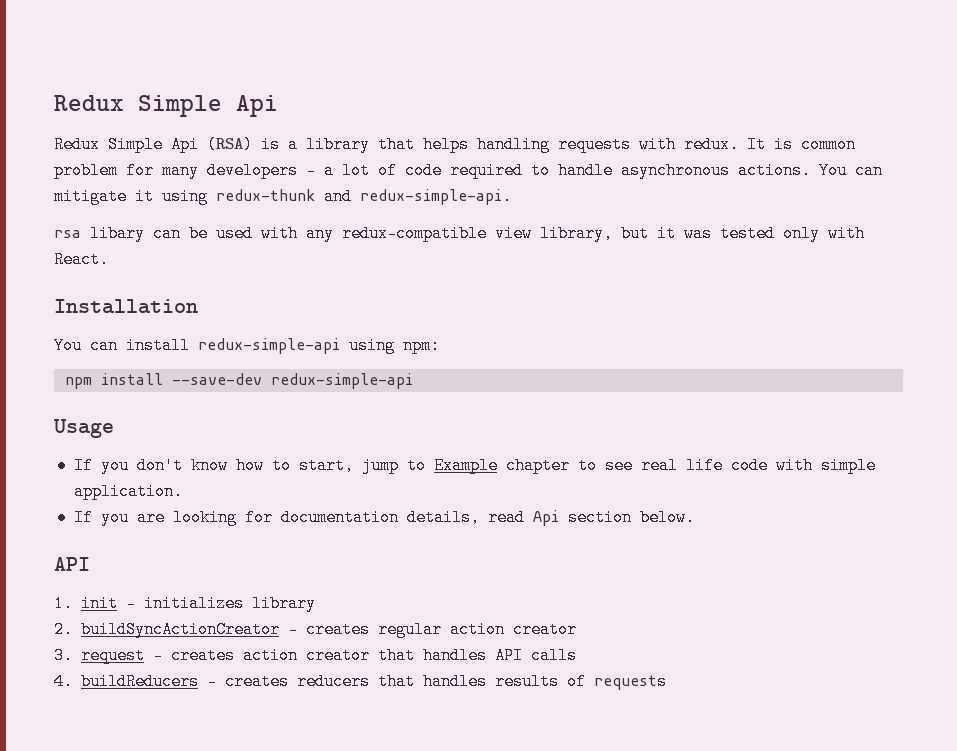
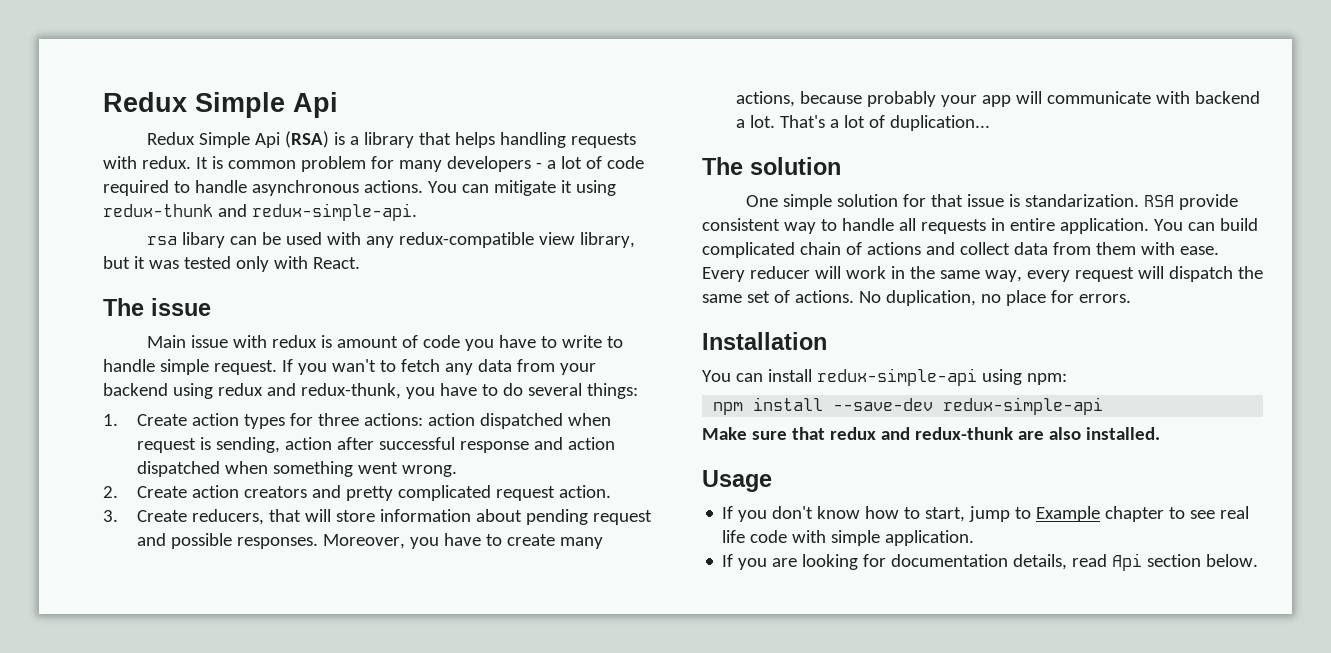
+ The issue
+ Main issue with redux is amount of code you have to write to handle simple request. If you wan't to fetch any data from your backend using redux and redux-thunk, you have to do several things:
+ 1. Create action types for three actions: action dispatched when request is sending, action after successful response and action dispatched when something went wrong.
+ 2. Create action creators and pretty complicated request action.
+ 3. Create reducers, that will store information about pending request and possible responses. Moreover, you have to create many actions, because probably your app will communicate with backend a lot. That's a lot of duplication...
+ The solution
+ One simple solution for that issue is standarization. RSA provide consistent way to handle all requests in entire application. You can build complicated chain of actions and collect data from them with ease. Every reducer will work in the same way, every request will dispatch the same set of actions. No duplication, no place for errors.
+ Make sure that redux and redux-thunk are also installed.
  If you are looking for documentation details, read Api section below.
- API
- 1. init - initializes library
- 2. buildSyncActionCreator - creates regular action creator
- 3. request - creates action creator that handles API calls
- 4. buildReducers - creates reducers that handles results of requests

